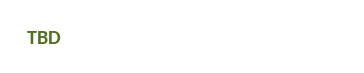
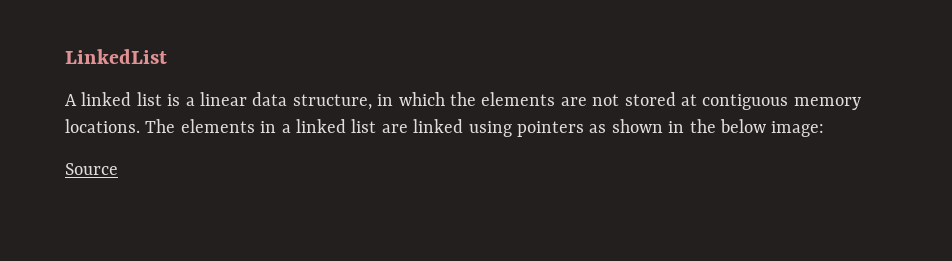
- TBD
+ LinkedList
+ A linked list is a linear data structure, in which the elements are not stored at contiguous memory locations. The elements in a linked list are linked using pointers as shown in the below image:
+ Source

